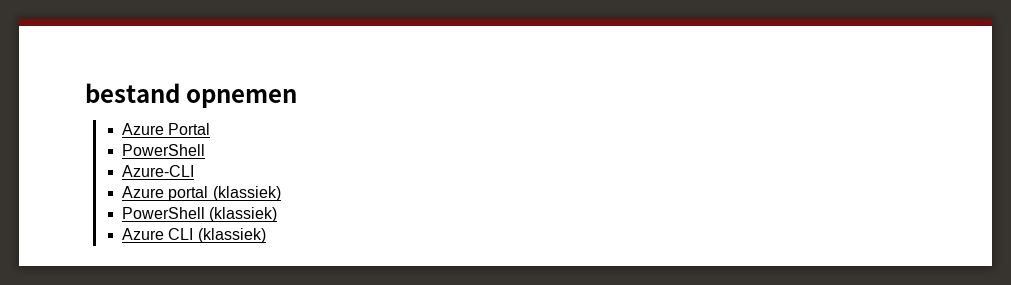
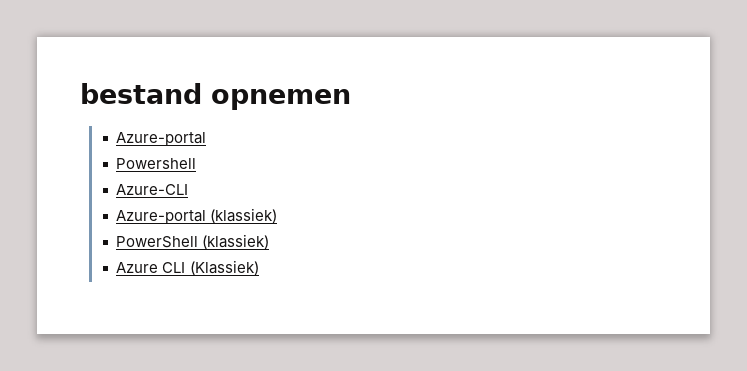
  bestand opnemen
- Azure Portal
- PowerShell
+ Azure-portal
+ Powershell
- Azure portal (klassiek)
+ Azure-portal (klassiek)
- Azure CLI (klassiek)
+ Azure CLI (Klassiek)

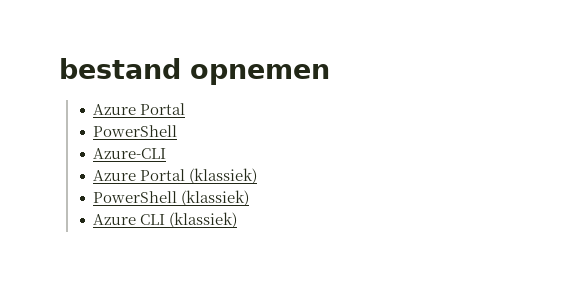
  bestand opnemen
- Azure-portal
- Powershell
+ Azure Portal
+ PowerShell
- Azure-portal (klassiek)
+ Azure Portal (klassiek)
- Azure CLI (Klassiek)
+ Azure CLI (klassiek)

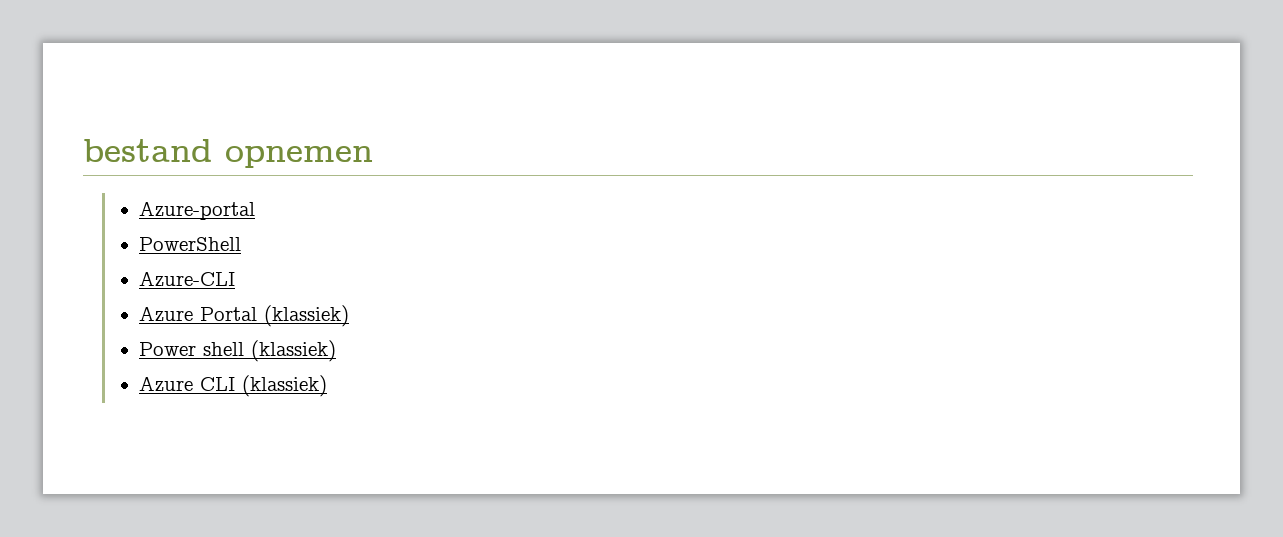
  bestand opnemen
- Azure Portal
+ Azure-portal
- PowerShell (klassiek)
+ Power shell (klassiek)

